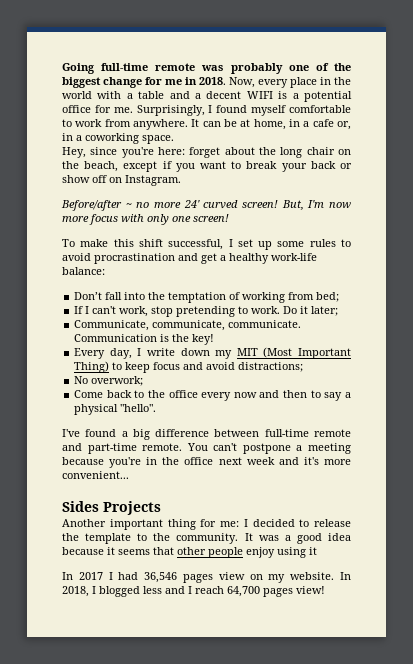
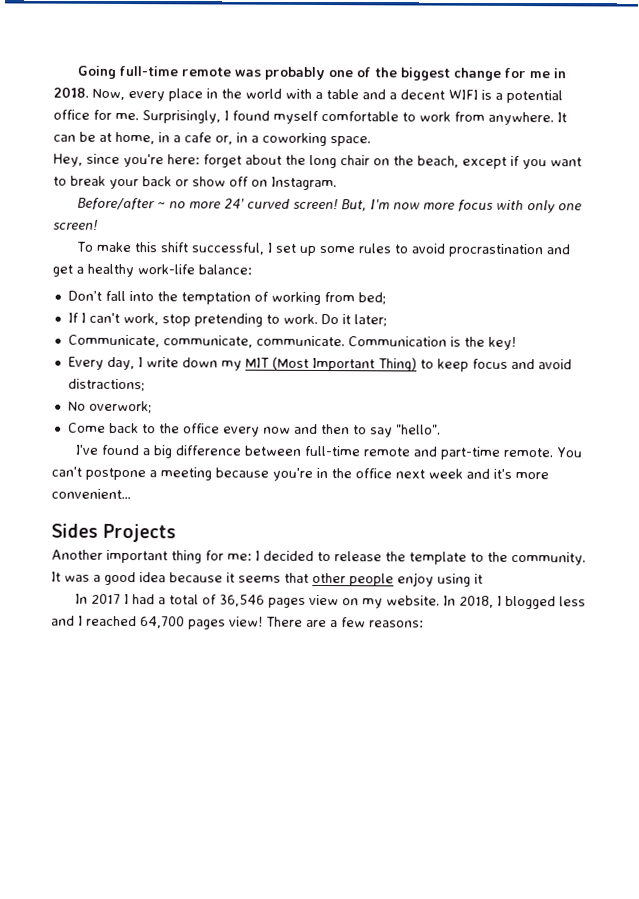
- Come back to the office every now and then to say a physical "hello".
+ Come back to the office every now and then to say "hello".
- In 2017 I had 36,546 pages view on my website.
+ In 2017 I had a total of 36,546 pages view on my website.
- In 2018, I blogged less and I reach 64,700 pages view!
+ In 2018, I blogged less and I reached 64,700 pages view!
+ There are a few reasons:

